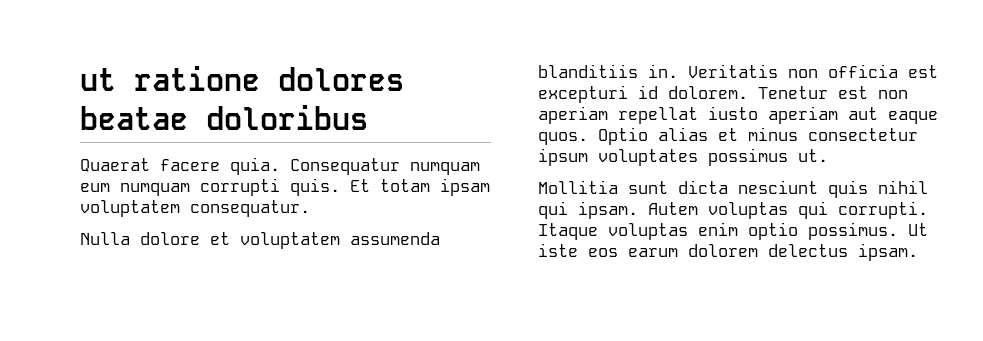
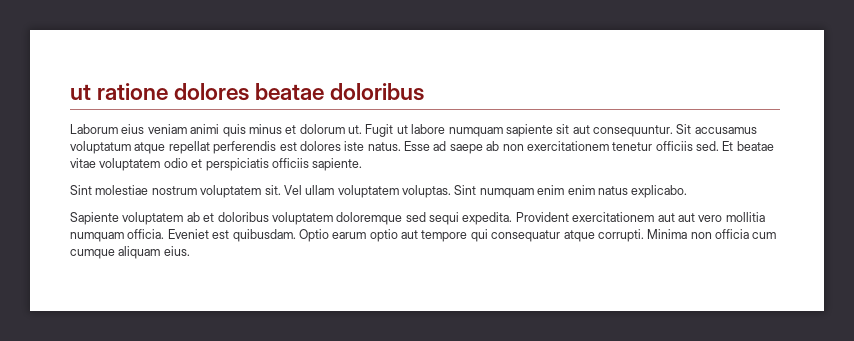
- Quaerat facere quia. Consequatur numquam eum numquam corrupti quis. Et totam ipsam voluptatem consequatur.
- Nulla dolore et voluptatem assumenda blanditiis in. Veritatis non officia est excepturi id dolorem. Tenetur est non aperiam repellat iusto aperiam aut eaque quos. Optio alias et minus consectetur ipsum voluptates possimus ut.
- Mollitia sunt dicta nesciunt quis nihil qui ipsam. Autem voluptas qui corrupti. Itaque voluptas enim optio possimus. Ut iste eos earum dolorem delectus ipsam.
+ Laborum eius veniam animi quis minus et dolorum ut. Fugit ut labore numquam sapiente sit aut consequuntur. Sit accusamus voluptatum atque repellat perferendis est dolores iste natus. Esse ad saepe ab non exercitationem tenetur officiis sed. Et beatae vitae voluptatem odio et perspiciatis officiis sapiente.
+ Sint molestiae nostrum voluptatem sit. Vel ullam voluptatem voluptas. Sint numquam enim enim natus explicabo.
+ Sapiente voluptatem ab et doloribus voluptatem doloremque sed sequi expedita. Provident exercitationem aut aut vero mollitia numquam officia. Eveniet est quibusdam. Optio earum optio aut tempore qui consequatur atque corrupti. Minima non officia cum cumque aliquam eius.

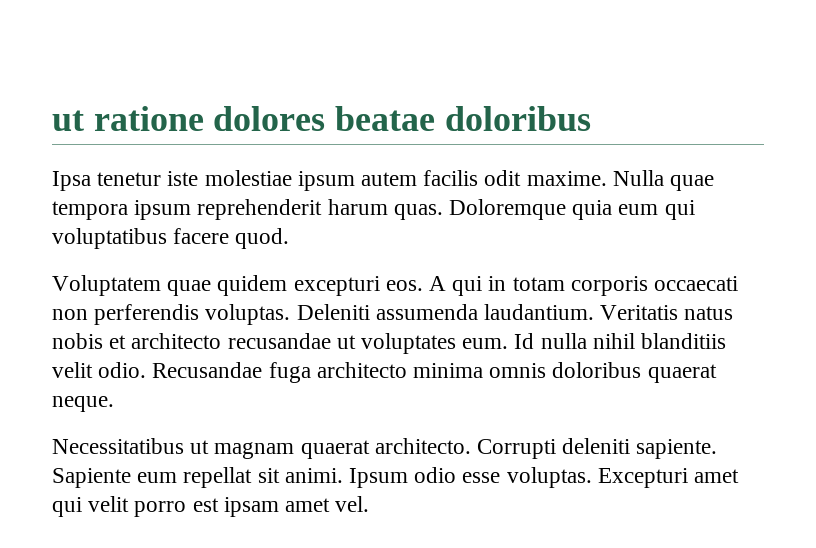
- Laborum eius veniam animi quis minus et dolorum ut. Fugit ut labore numquam sapiente sit aut consequuntur. Sit accusamus voluptatum atque repellat perferendis est dolores iste natus. Esse ad saepe ab non exercitationem tenetur officiis sed. Et beatae vitae voluptatem odio et perspiciatis officiis sapiente.
- Sint molestiae nostrum voluptatem sit. Vel ullam voluptatem voluptas. Sint numquam enim enim natus explicabo.
- Sapiente voluptatem ab et doloribus voluptatem doloremque sed sequi expedita. Provident exercitationem aut aut vero mollitia numquam officia. Eveniet est quibusdam. Optio earum optio aut tempore qui consequatur atque corrupti. Minima non officia cum cumque aliquam eius.
+ Ipsa tenetur iste molestiae ipsum autem facilis odit maxime. Nulla quae tempora ipsum reprehenderit harum quas. Doloremque quia eum qui voluptatibus facere quod.
+ Voluptatem quae quidem excepturi eos. A qui in totam corporis occaecati non perferendis voluptas. Deleniti assumenda laudantium. Veritatis natus nobis et architecto recusandae ut voluptates eum. Id nulla nihil blanditiis velit odio. Recusandae fuga architecto minima omnis doloribus quaerat neque.
+ Necessitatibus ut magnam quaerat architecto. Corrupti deleniti sapiente. Sapiente eum repellat sit animi. Ipsum odio esse voluptas. Excepturi amet qui velit porro est ipsam amet vel.

